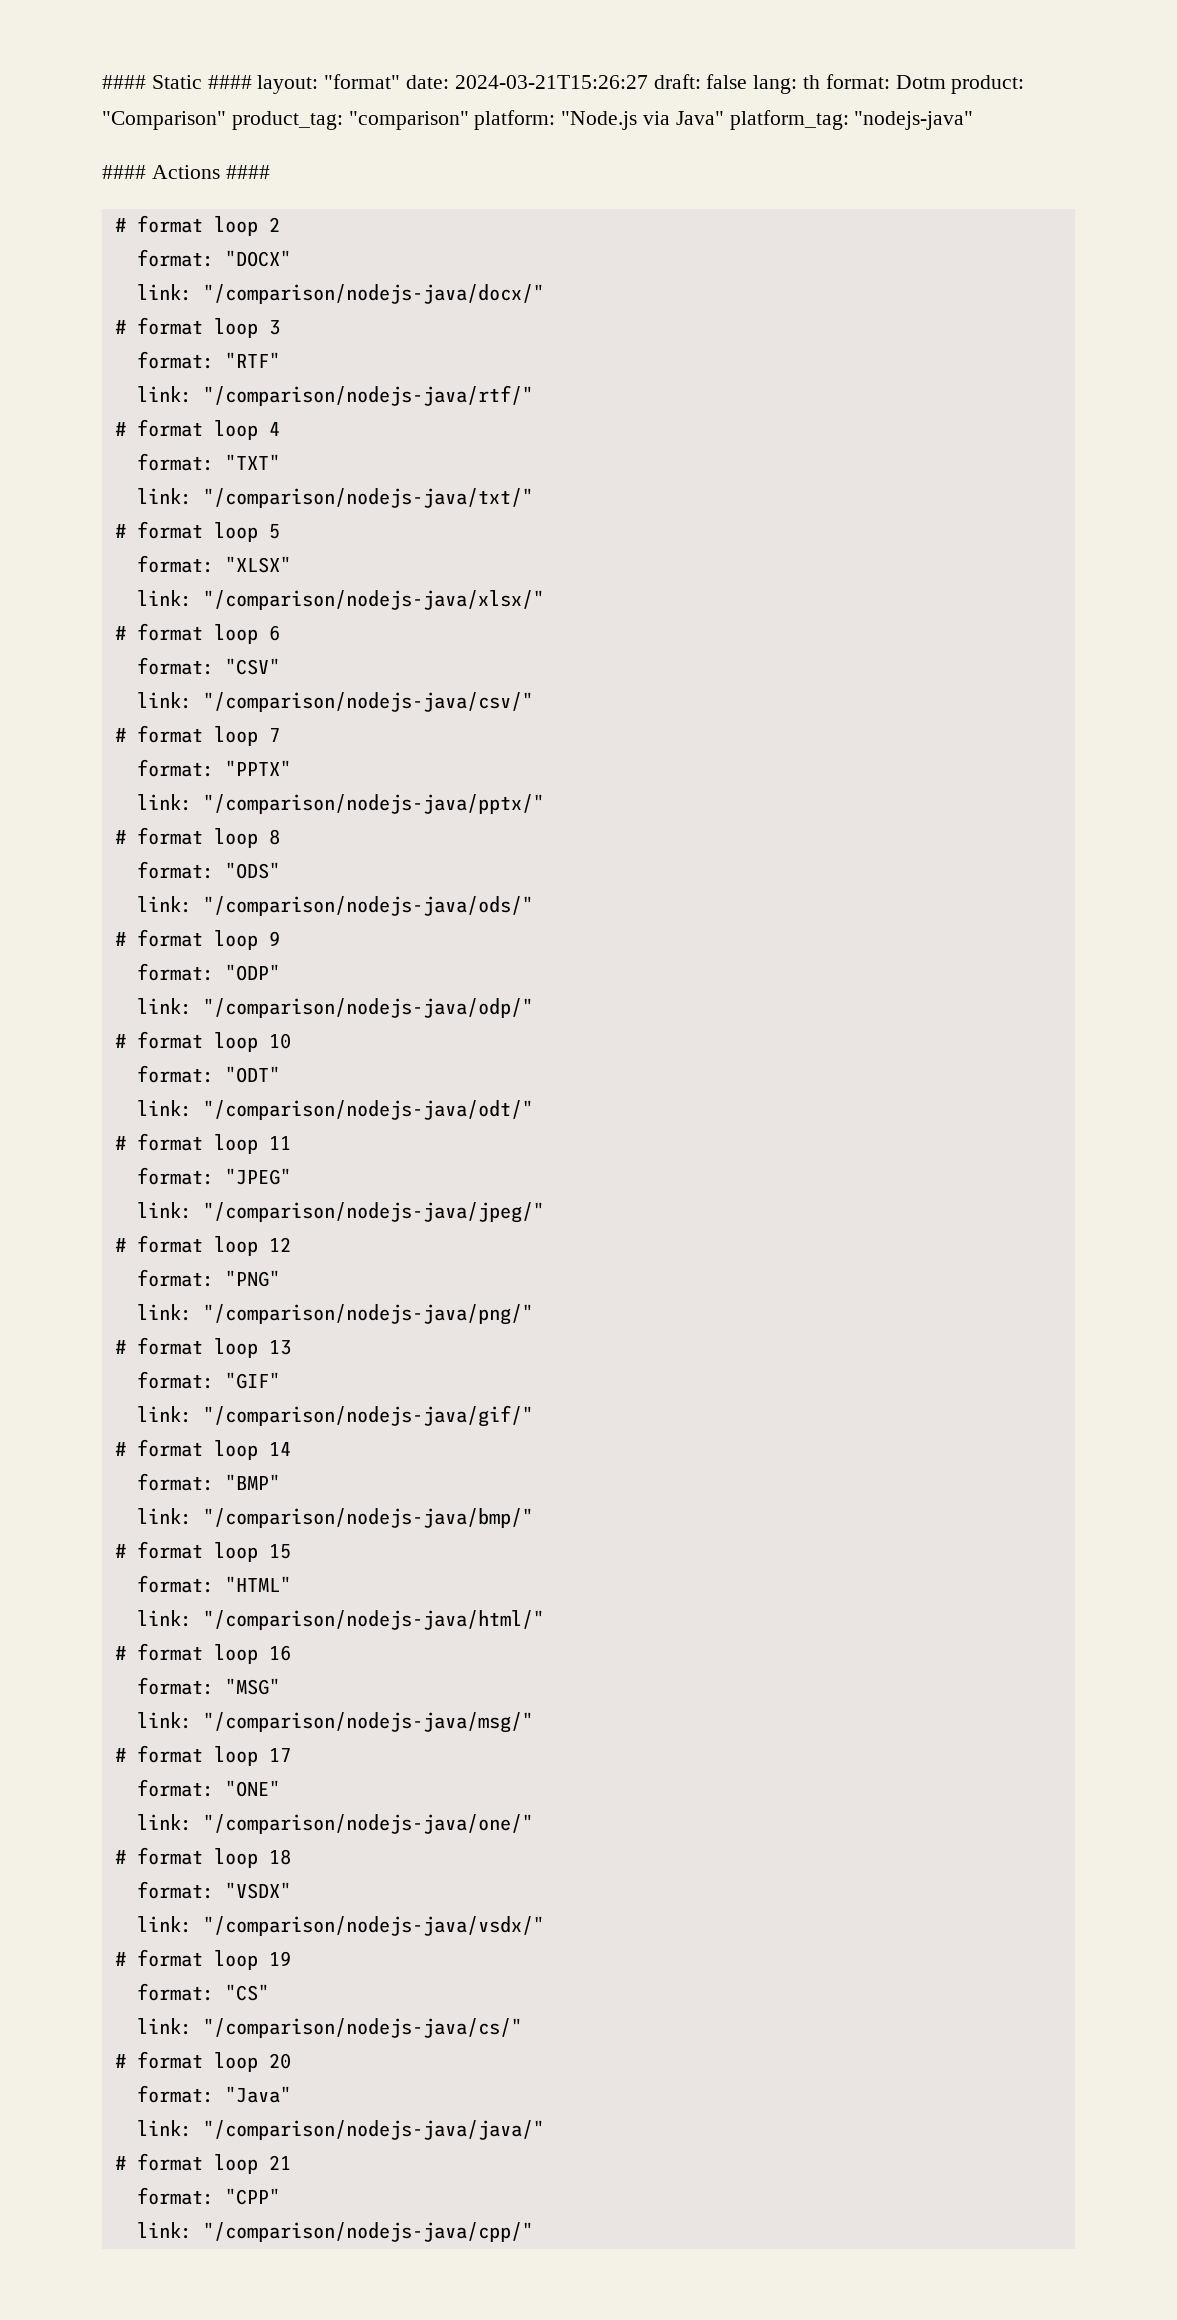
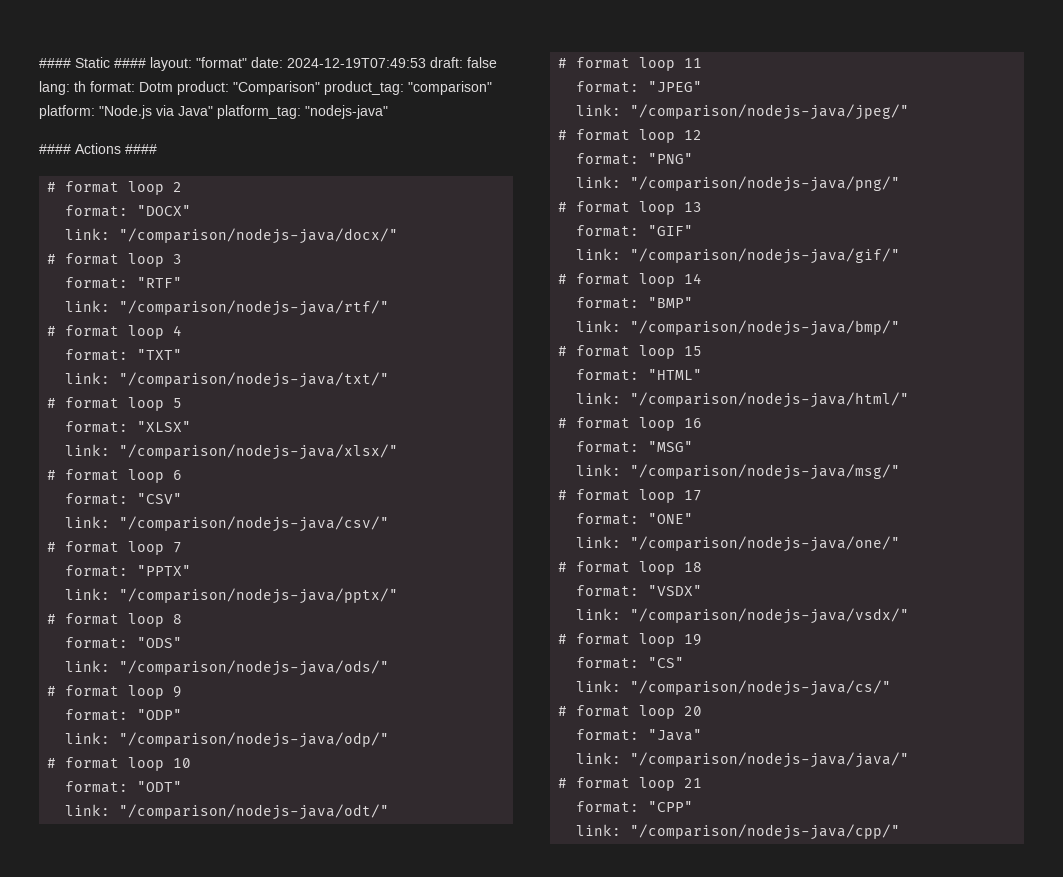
- #### Static #### layout: "format" date: 2024-03-21T15:26:27 draft: false lang: th format: Dotm product: "Comparison" product_tag: "comparison" platform: "Node.js via Java" platform_tag: "nodejs-java"
+ #### Static #### layout: "format" date: 2024-12-19T07:49:53 draft: false lang: th format: Dotm product: "Comparison" product_tag: "comparison" platform: "Node.js via Java" platform_tag: "nodejs-java"

